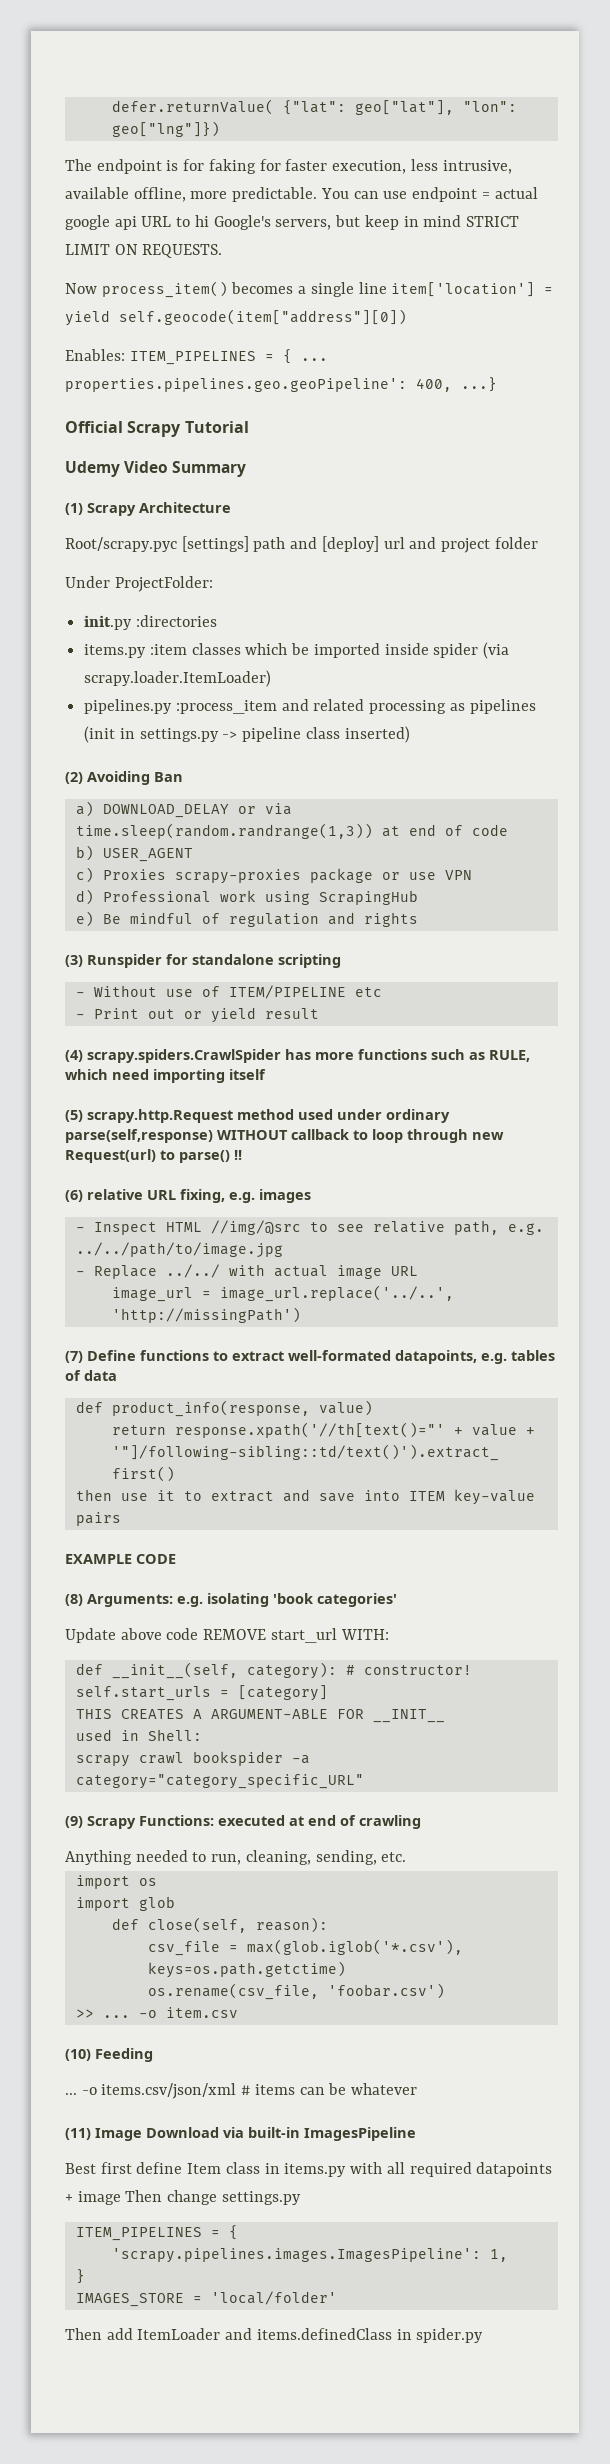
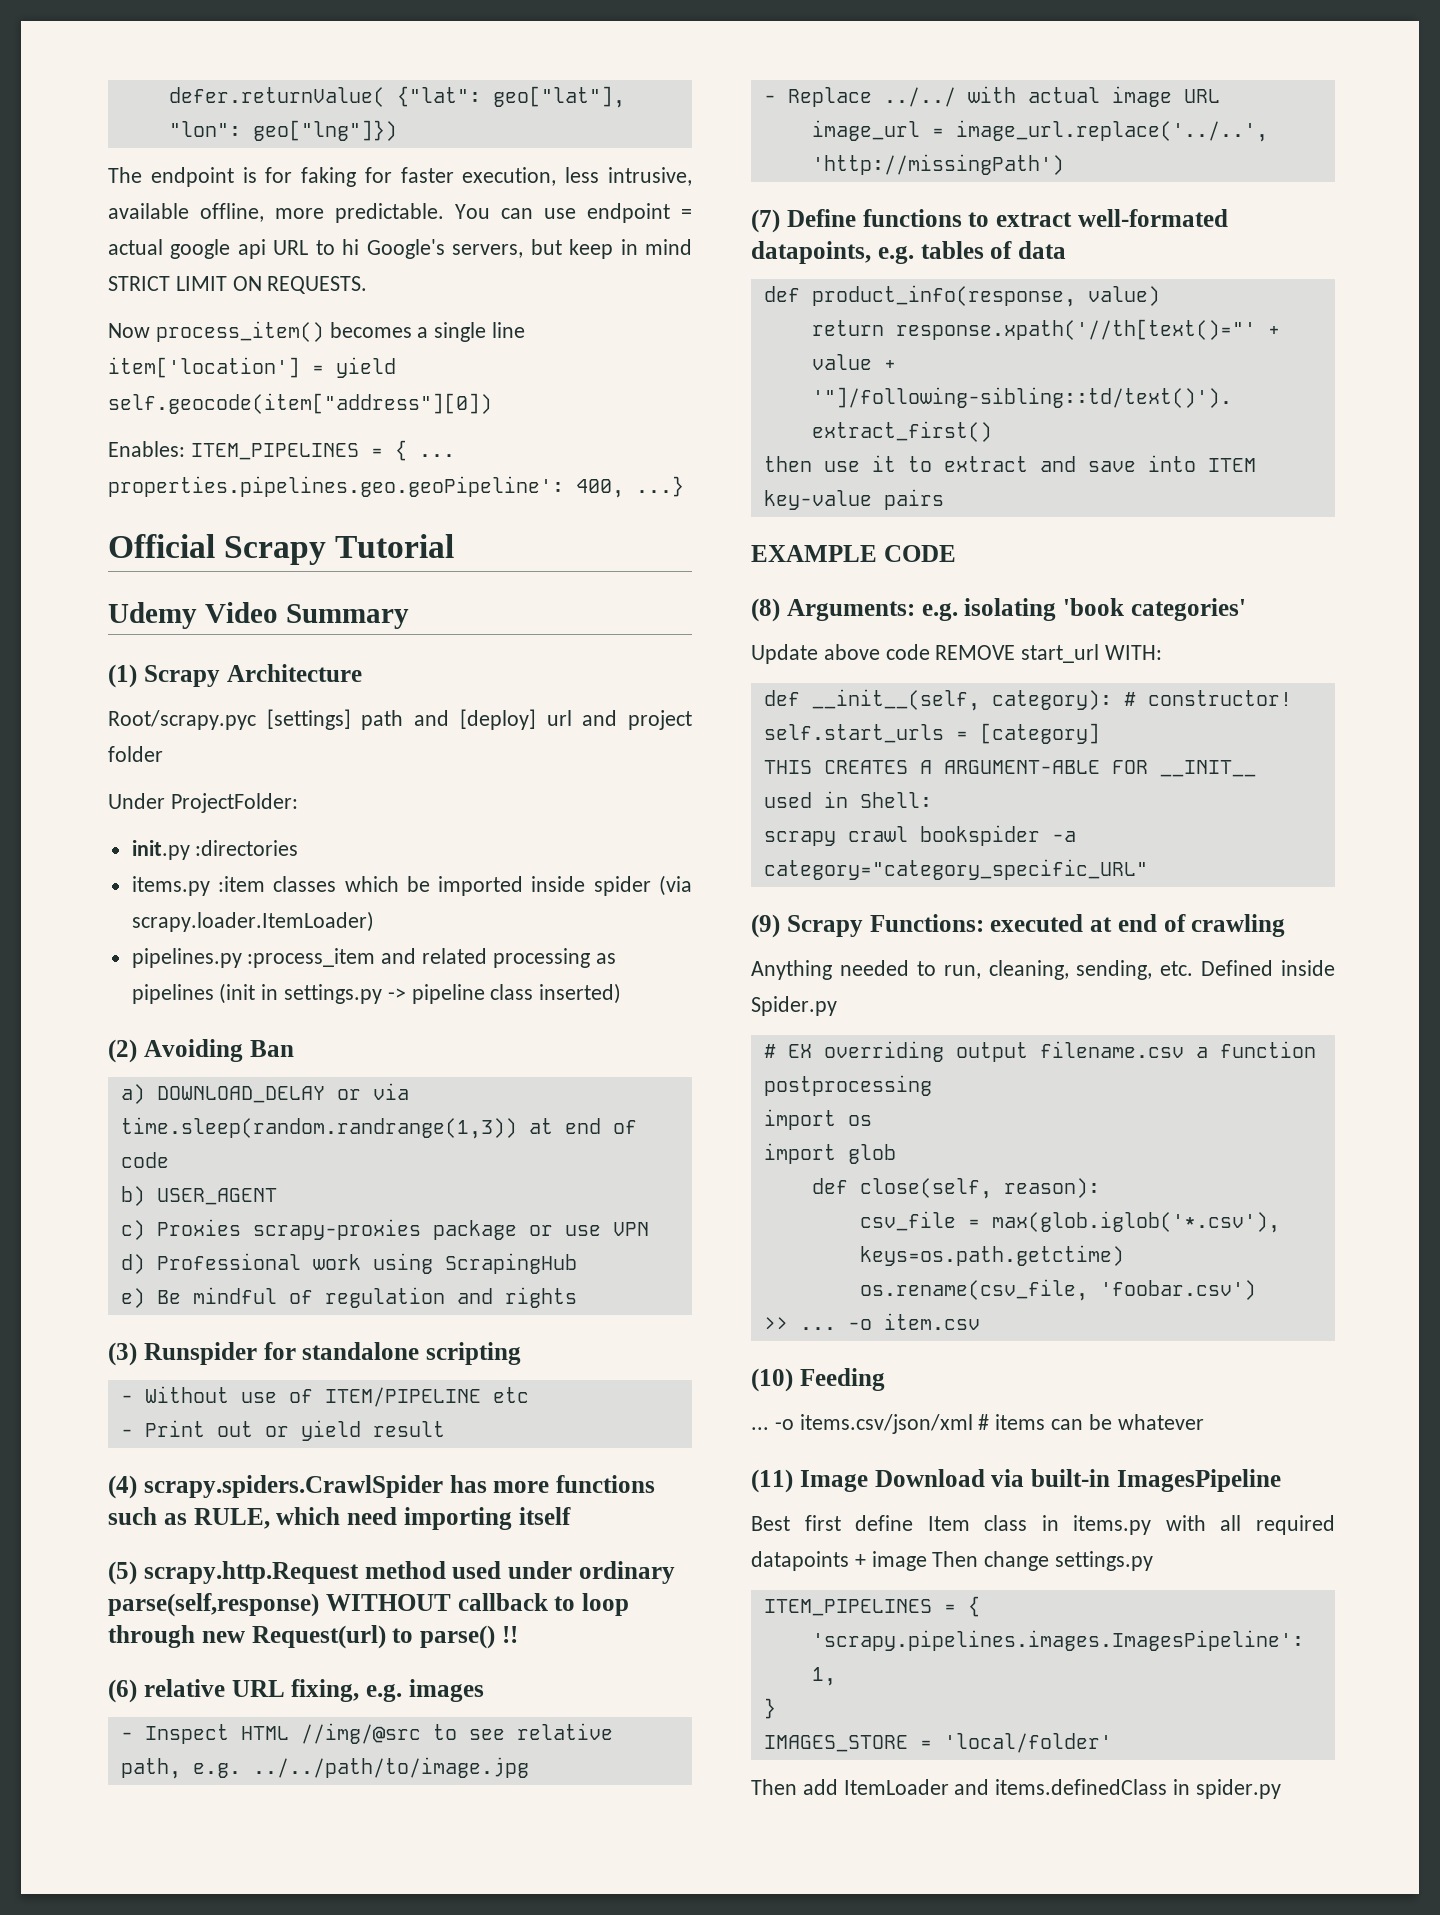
- Anything needed to run, cleaning, sending, etc.
+ Anything needed to run, cleaning, sending, etc. Defined inside Spider.py
+ # EX overriding output filename.csv a function postprocessing

